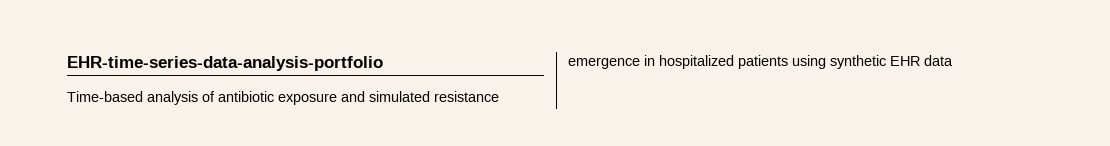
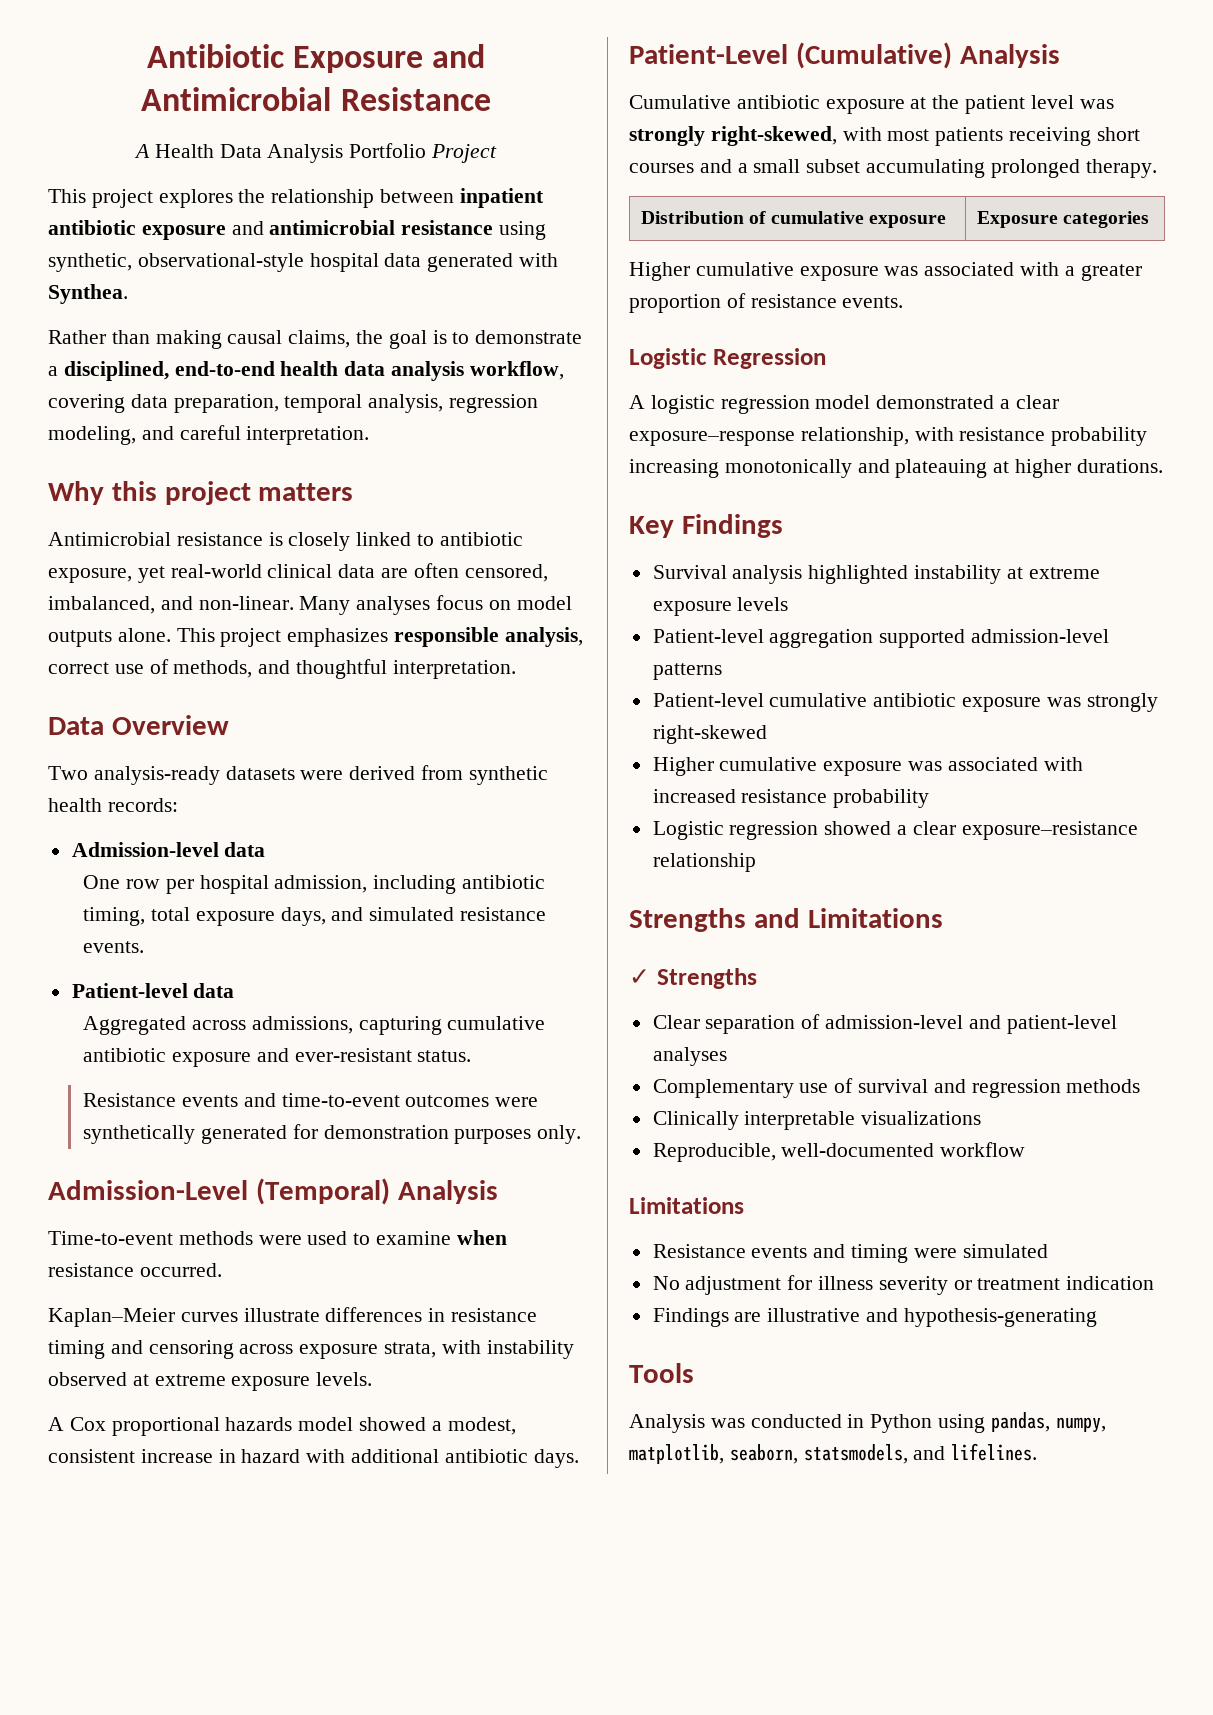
- EHR-time-series-data-analysis-portfolio
- Time-based analysis of antibiotic exposure and simulated resistance emergence in hospitalized patients using synthetic EHR data
+ Antibiotic Exposure and Antimicrobial Resistance
+ A Health Data Analysis Portfolio Project
+ This project explores the relationship between inpatient antibiotic exposure and antimicrobial resistance using synthetic, observational-style hospital data generated with Synthea.
+ Rather than making causal claims, the goal is to demonstrate a disciplined, end-to-end health data analysis workflow, covering data preparation, temporal analysis, regression modeling, and careful interpretation.
+ Why this project matters
+ Antimicrobial resistance is closely linked to antibiotic exposure, yet real-world clinical data are often censored, imbalanced, and non-linear. Many analyses focus on model outputs alone. This project emphasizes responsible analysis, correct use of methods, and thoughtful interpretation.
+ Data Overview
+ Two analysis-ready datasets were derived from synthetic health records:
+ Admission-level data
+ One row per hospital admission, including antibiotic timing, total exposure days, and simulated resistance events.
+ Patient-level data
+ Aggregated across admissions, capturing cumulative antibiotic exposure and ever-resistant status.
+ Resistance events and time-to-event outcomes were synthetically generated for demonstration purposes only.
+ Admission-Level (Temporal) Analysis
+ Time-to-event methods were used to examine when resistance occurred.
+ Kaplan–Meier curves illustrate differences in resistance timing and censoring across exposure strata, with instability observed at extreme exposure levels.
+ A Cox proportional hazards model showed a modest, consistent increase in hazard with additional antibiotic days.
+ Patient-Level (Cumulative) Analysis
+ Cumulative antibiotic exposure at the patient level was strongly right-skewed, with most patients receiving short courses and a small subset accumulating prolonged therapy.
+ Distribution of cumulative exposure | Exposure categories
+ Higher cumulative exposure was associated with a greater proportion of resistance events.
+ Logistic Regression
+ A logistic regression model demonstrated a clear exposure–response relationship, with resistance probability increasing monotonically and plateauing at higher durations.
+ Key Findings
+ Survival analysis highlighted instability at extreme exposure levels
+ Patient-level aggregation supported admission-level patterns
+ Patient-level cumulative antibiotic exposure was strongly right-skewed
+ Higher cumulative exposure was associated with increased resistance probability
+ Logistic regression showed a clear exposure–resistance relationship
+ Strengths and Limitations
+ ✓ Strengths
+ Clear separation of admission-level and patient-level analyses
+ Complementary use of survival and regression methods
+ Clinically interpretable visualizations
+ Reproducible, well-documented workflow
+ Limitations
+ Resistance events and timing were simulated
+ No adjustment for illness severity or treatment indication
+ Findings are illustrative and hypothesis-generating
+ Tools
+ Analysis was conducted in Python using pandas, numpy, matplotlib, seaborn, statsmodels, and lifelines.

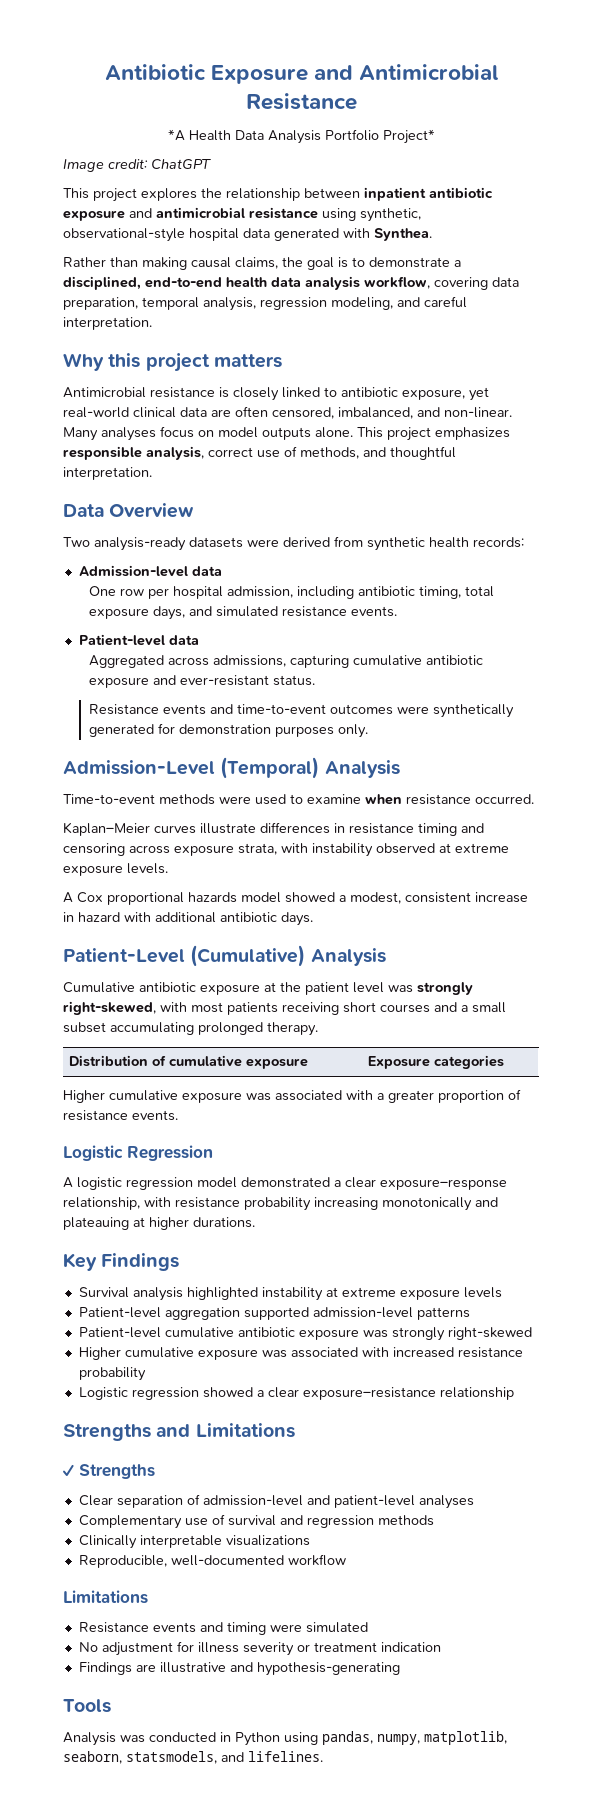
- A Health Data Analysis Portfolio Project
+ *A Health Data Analysis Portfolio Project*
+ Image credit: ChatGPT

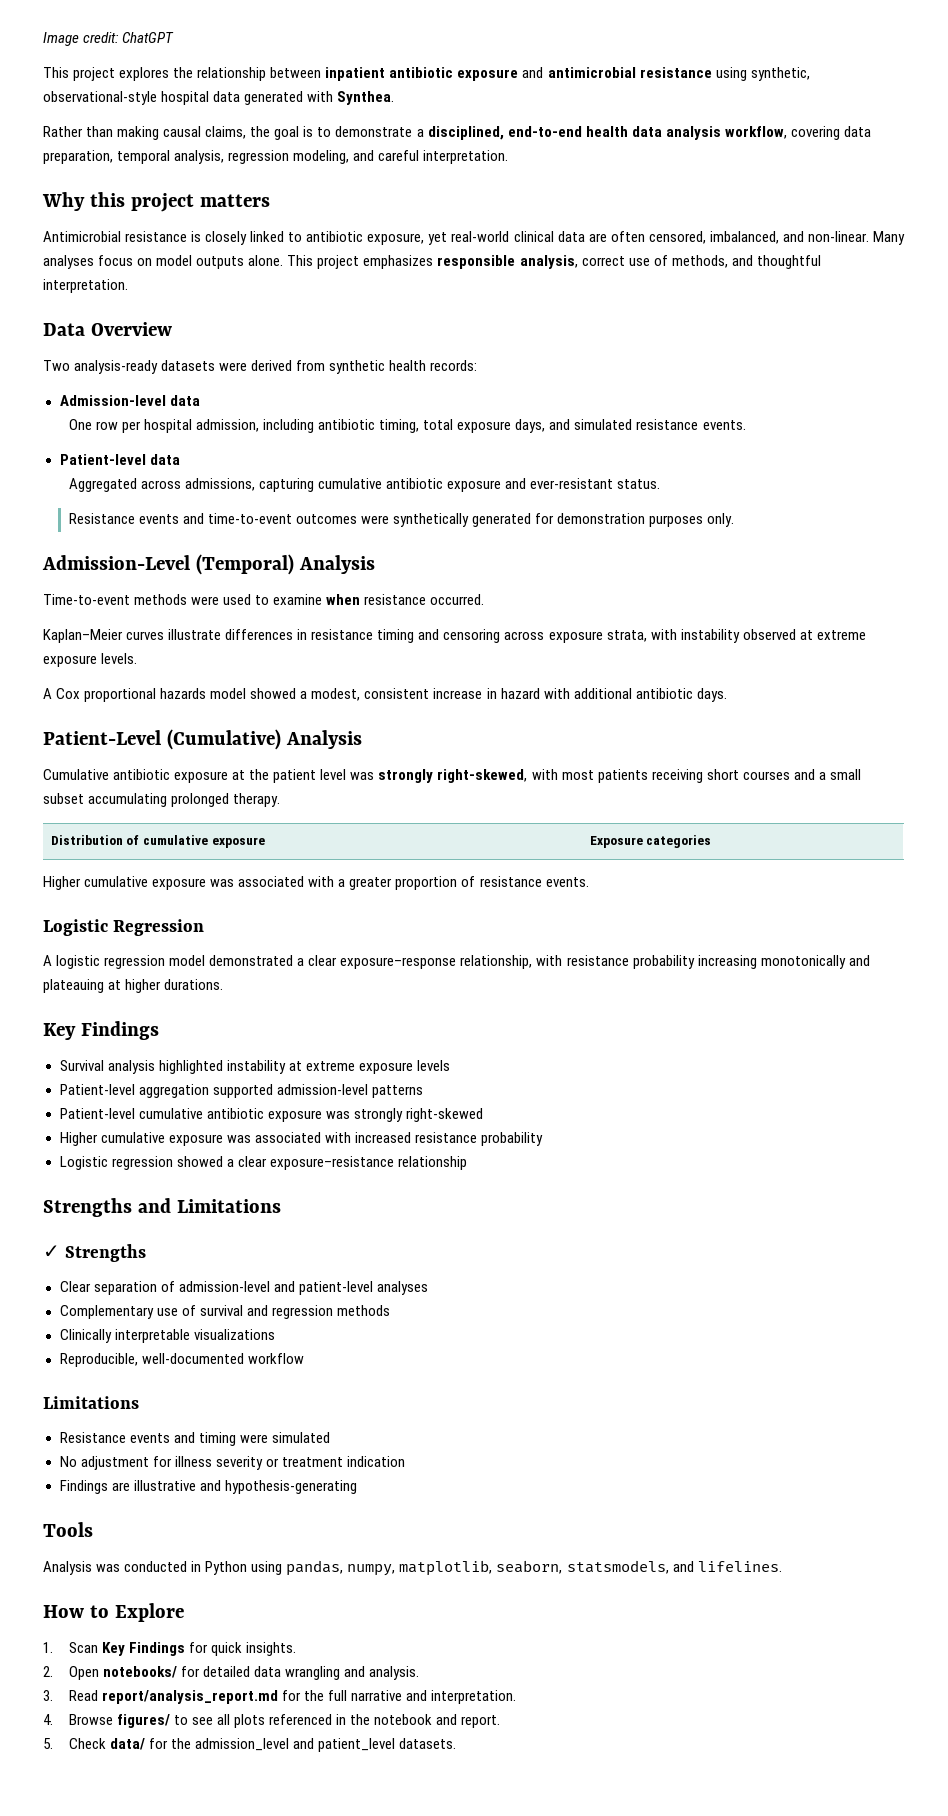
- Antibiotic Exposure and Antimicrobial Resistance
- *A Health Data Analysis Portfolio Project*
+ How to Explore
+ 1. Scan Key Findings for quick insights.
+ 2. Open notebooks/ for detailed data wrangling and analysis.
+ 3. Read report/analysis_report.md for the full narrative and interpretation.
+ 4. Browse figures/ to see all plots referenced in the notebook and report.
+ 5. Check data/ for the admission_level and patient_level datasets.

